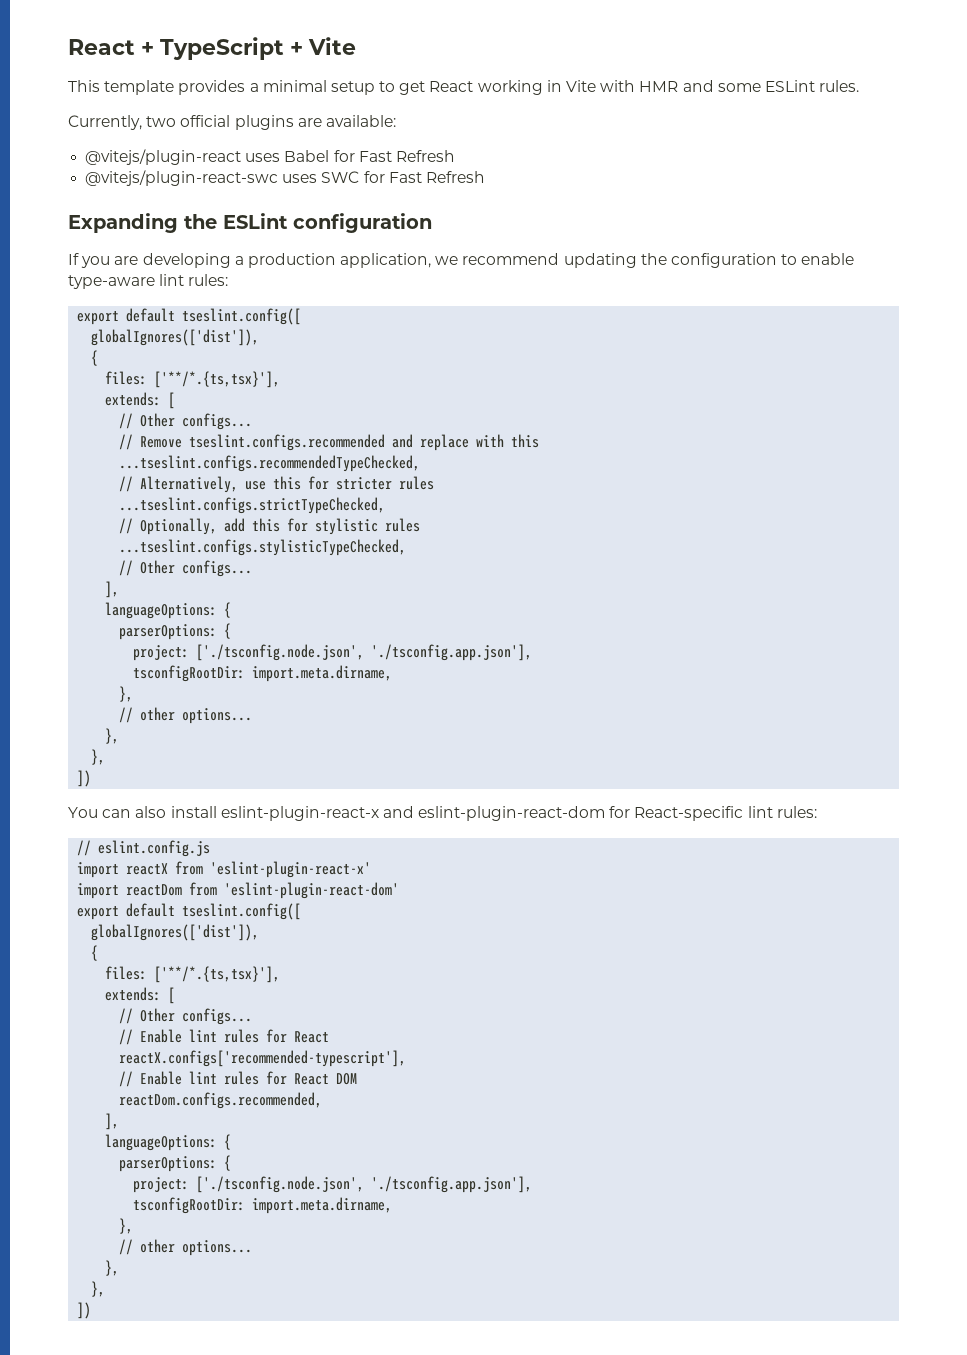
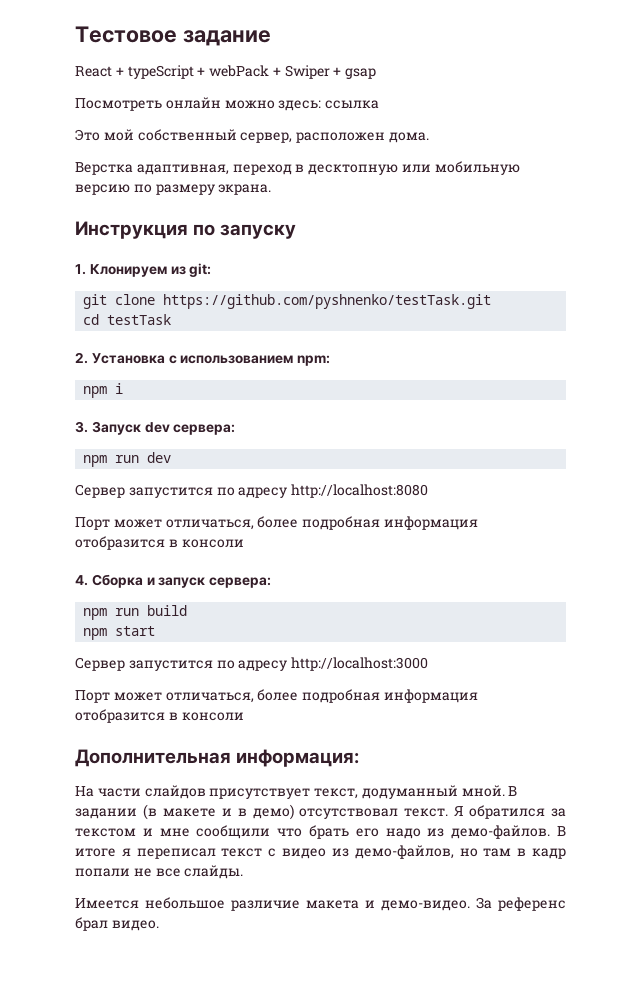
- React + TypeScript + Vite
- This template provides a minimal setup to get React working in Vite with HMR and some ESLint rules.
- Currently, two official plugins are available:
- @vitejs/plugin-react uses Babel for Fast Refresh
- @vitejs/plugin-react-swc uses SWC for Fast Refresh
- Expanding the ESLint configuration
- If you are developing a production application, we recommend updating the configuration to enable type-aware lint rules:
- export default tseslint.config([
- globalIgnores(['dist']),
- {
- files: ['**/*.{ts,tsx}'],
- extends: [
- // Other configs...
- // Remove tseslint.configs.recommended and replace with this
- ...tseslint.configs.recommendedTypeChecked,
- // Alternatively, use this for stricter rules
- ...tseslint.configs.strictTypeChecked,
- // Optionally, add this for stylistic rules
- ...tseslint.configs.stylisticTypeChecked,
- // Other configs...
- ],
- languageOptions: {
- parserOptions: {
- project: ['./tsconfig.node.json', './tsconfig.app.json'],
- tsconfigRootDir: import.meta.dirname,
- },
- // other options...
- },
- },
- ])
- You can also install eslint-plugin-react-x and eslint-plugin-react-dom for React-specific lint rules:
- // eslint.config.js
- import reactX from 'eslint-plugin-react-x'
- import reactDom from 'eslint-plugin-react-dom'
- export default tseslint.config([
- globalIgnores(['dist']),
- {
- files: ['**/*.{ts,tsx}'],
- extends: [
- // Other configs...
- // Enable lint rules for React
- reactX.configs['recommended-typescript'],
- // Enable lint rules for React DOM
- reactDom.configs.recommended,
- ],
- languageOptions: {
- parserOptions: {
- project: ['./tsconfig.node.json', './tsconfig.app.json'],
- tsconfigRootDir: import.meta.dirname,
- },
- // other options...
- },
- },
- ])
+ Тестовое задание
+ React + typeScript + webPack + Swiper + gsap
+ Посмотреть онлайн можно здесь: ссылка
+ Это мой собственный сервер, расположен дома.
+ Верстка адаптивная, переход в десктопную или мобильную версию по размеру экрана.
+ Инструкция по запуску
+ 1. Клонируем из git:
+ git clone https://github.com/pyshnenko/testTask.git
+ cd testTask
+ 2. Установка с использованием npm:
+ npm i
+ 3. Запуск dev сервера:
+ npm run dev
+ Сервер запустится по адресу http://localhost:8080
+ Порт может отличаться, более подробная информация отобразится в консоли
+ 4. Сборка и запуск сервера:
+ npm run build
+ npm start
+ Сервер запустится по адресу http://localhost:3000
+ Порт может отличаться, более подробная информация отобразится в консоли
+ Дополнительная информация:
+ На части слайдов присутствует текст, додуманный мной. В задании (в макете и в демо) отсутствовал текст. Я обратился за текстом и мне сообщили что брать его надо из демо-файлов. В итоге я переписал текст с видео из демо-файлов, но там в кадр попали не все слайды.
+ Имеется небольшое различие макета и демо-видео. За референс брал видео.

